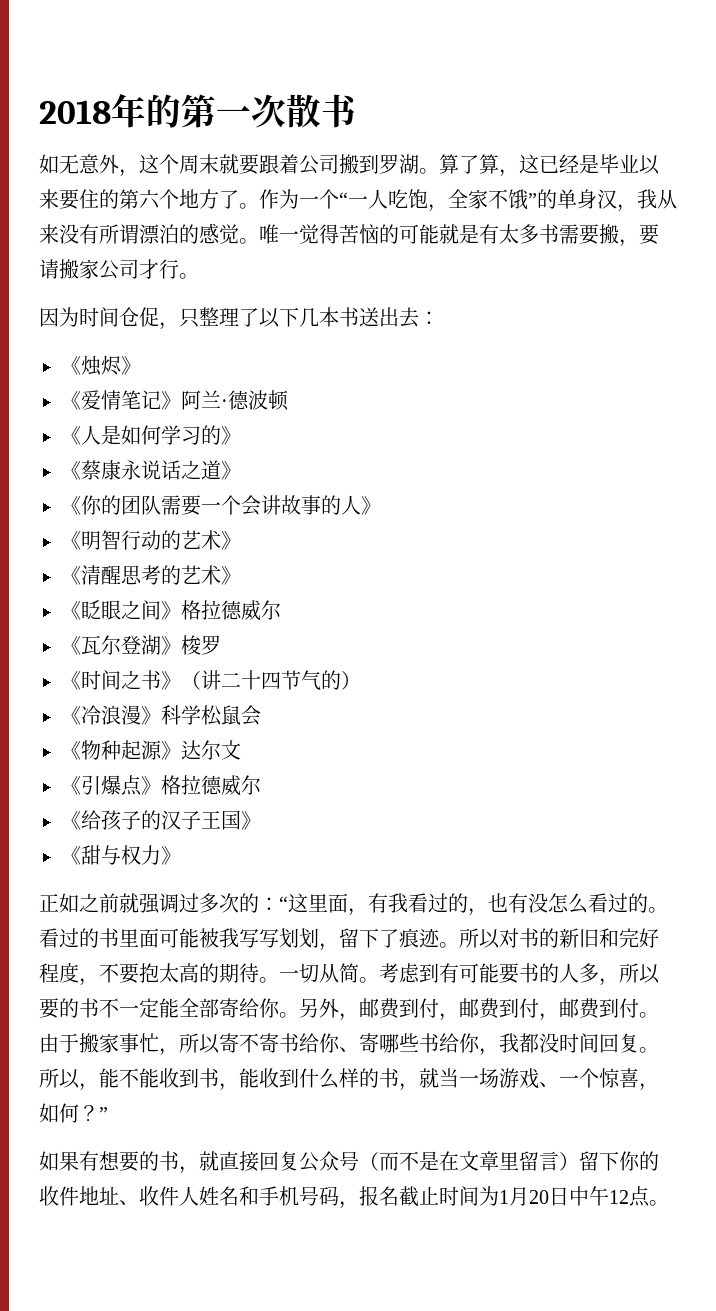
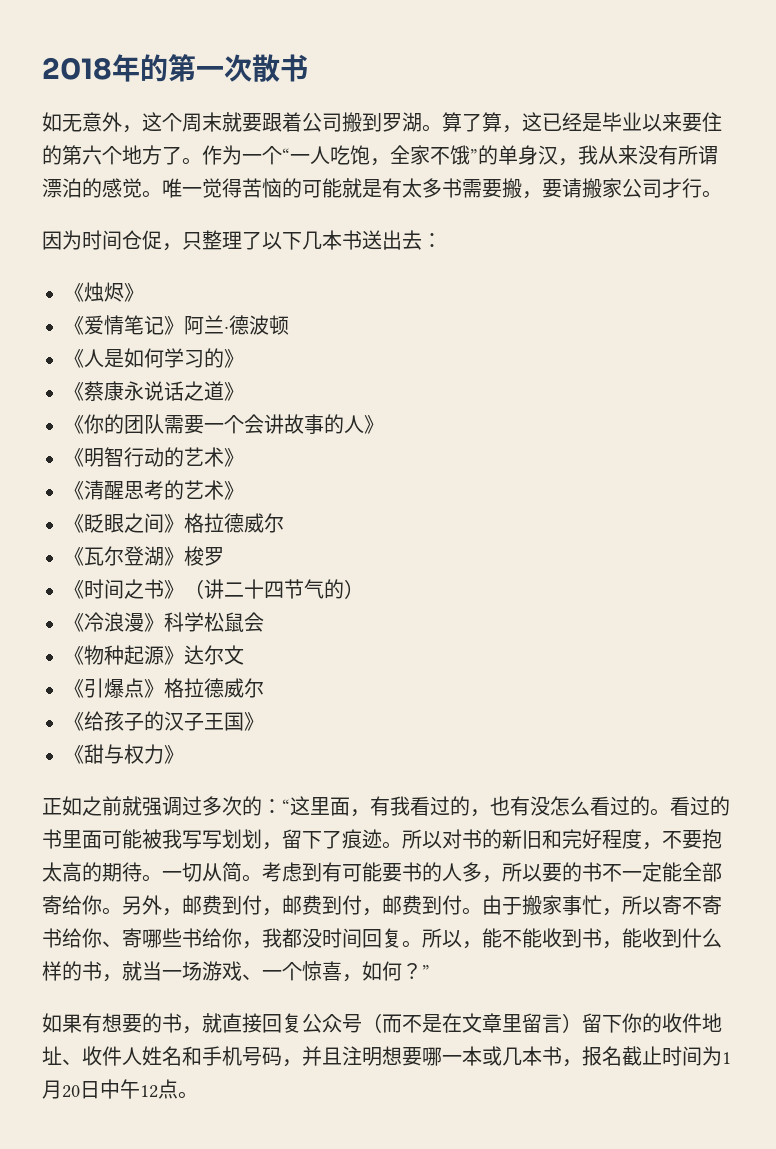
- 如果有想要的书，就直接回复公众号（而不是在文章里留言）留下你的收件地址、收件人姓名和手机号码，报名截止时间为1月20日中午12点。
+ 如果有想要的书，就直接回复公众号（而不是在文章里留言）留下你的收件地址、收件人姓名和手机号码，并且注明想要哪一本或几本书，报名截止时间为1月20日中午12点。

